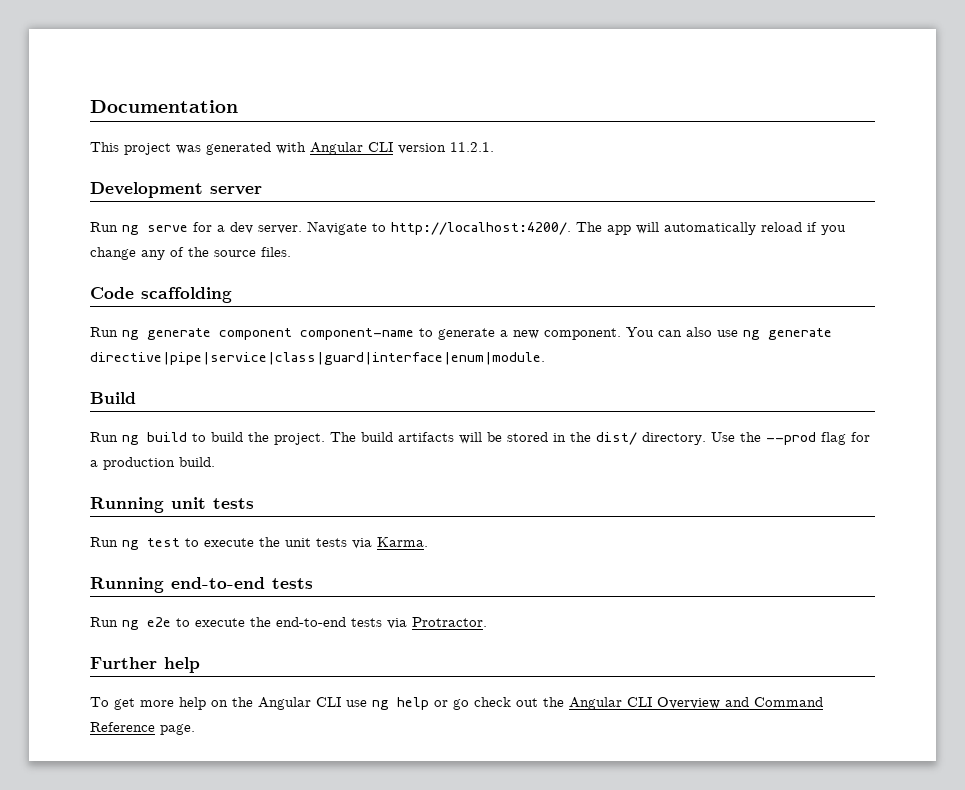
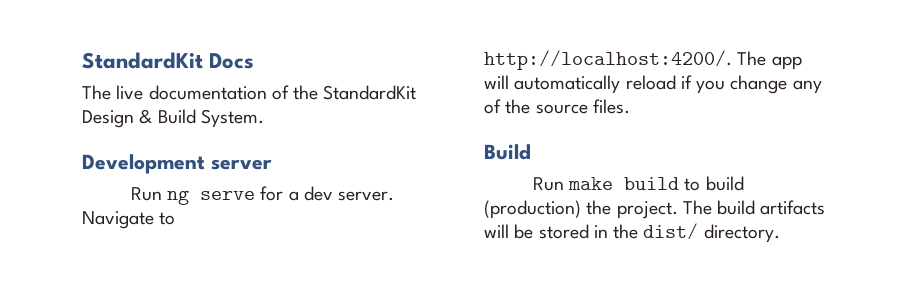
- Documentation
- This project was generated with Angular CLI version 11.2.1.
+ StandardKit Docs
+ The live documentation of the StandardKit Design & Build System.
- Code scaffolding
- Run ng generate component component-name to generate a new component. You can also use ng generate directive|pipe|service|class|guard|interface|enum|module.
- Run ng build to build the project.
+ Run make build to build (production) the project.
- Use the --prod flag for a production build.
- Running unit tests
- Run ng test to execute the unit tests via Karma.
- Running end-to-end tests
- Run ng e2e to execute the end-to-end tests via Protractor.
- Further help
- To get more help on the Angular CLI use ng help or go check out the Angular CLI Overview and Command Reference page.

